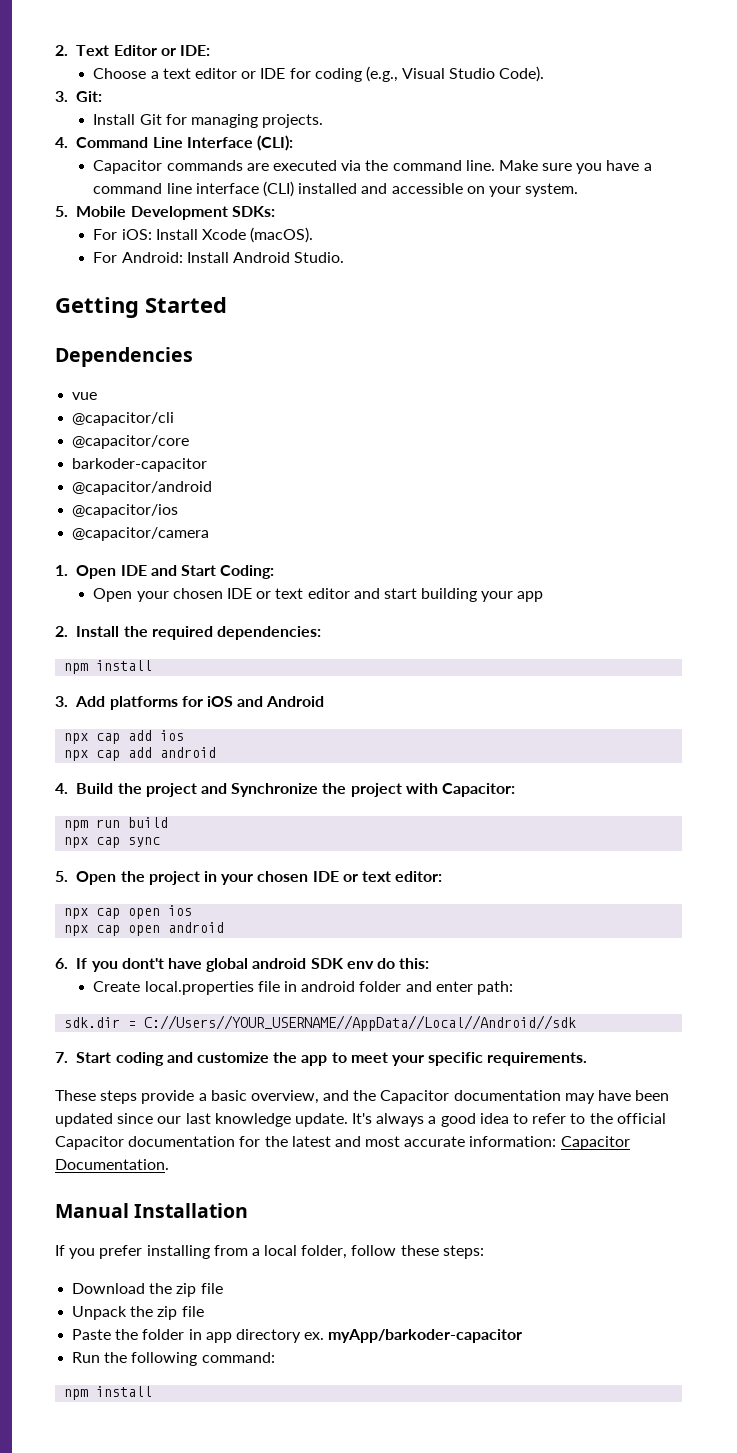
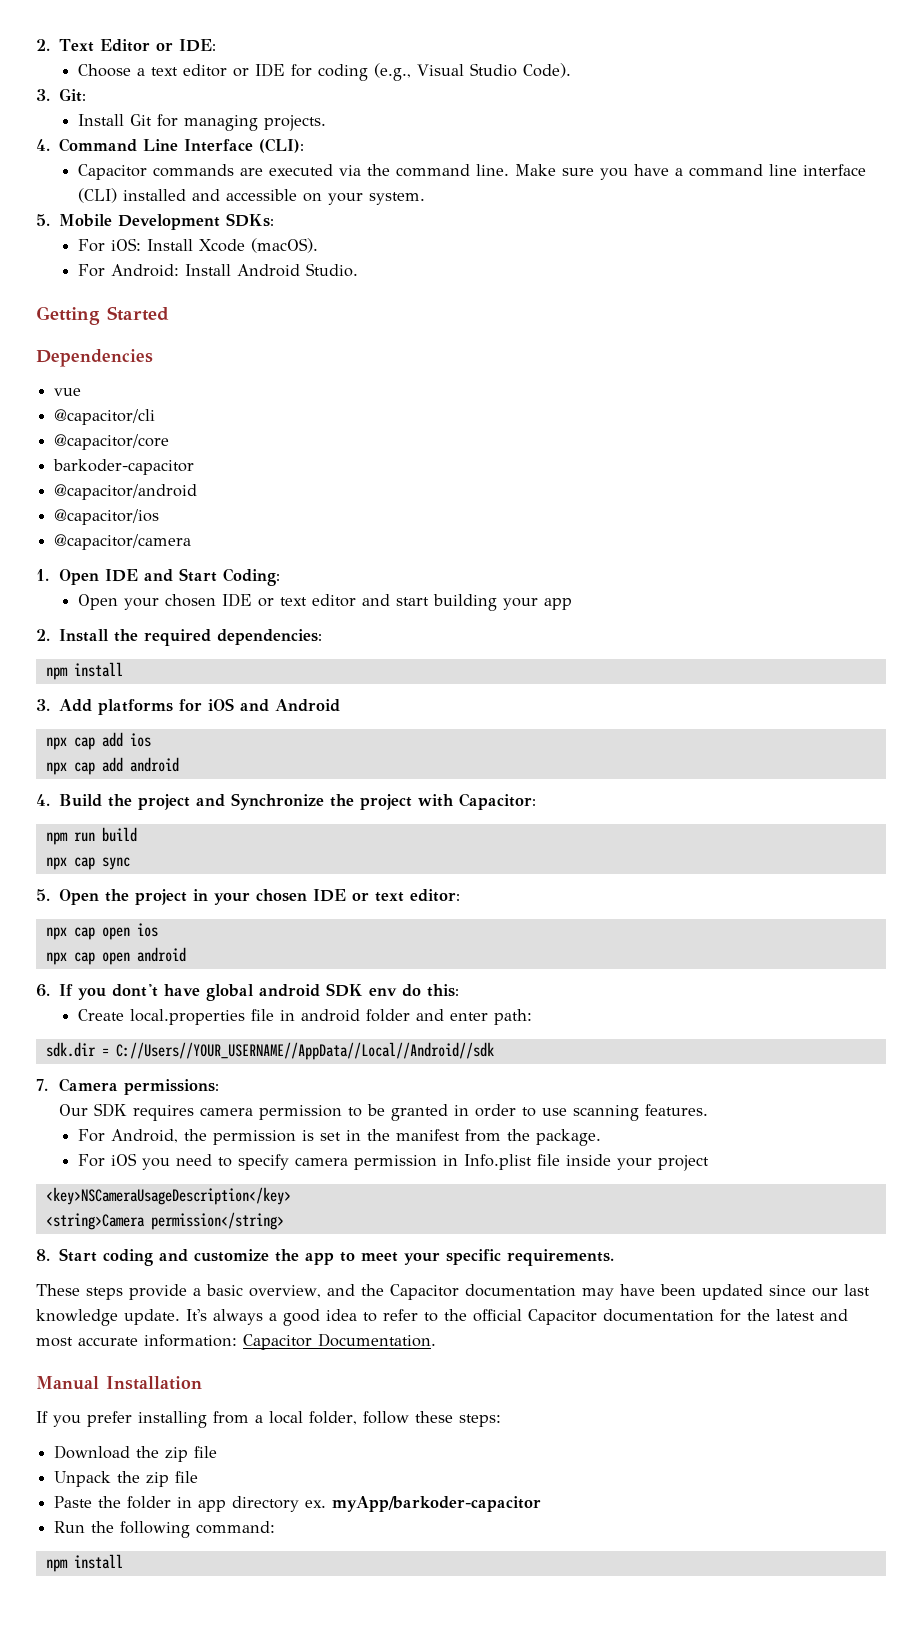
- 7. Start coding and customize the app to meet your specific requirements.
+ 7. Camera permissions:
+ Our SDK requires camera permission to be granted in order to use scanning features.
+ For Android, the permission is set in the manifest from the package.
+ For iOS you need to specify camera permission in Info.plist file inside your project
+ <key>NSCameraUsageDescription</key>
+ <string>Camera permission</string>
+ 8. Start coding and customize the app to meet your specific requirements.

